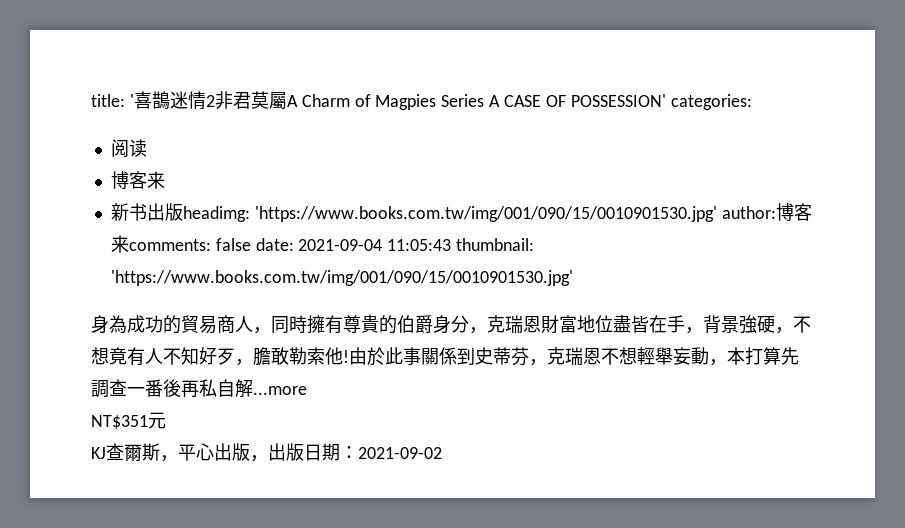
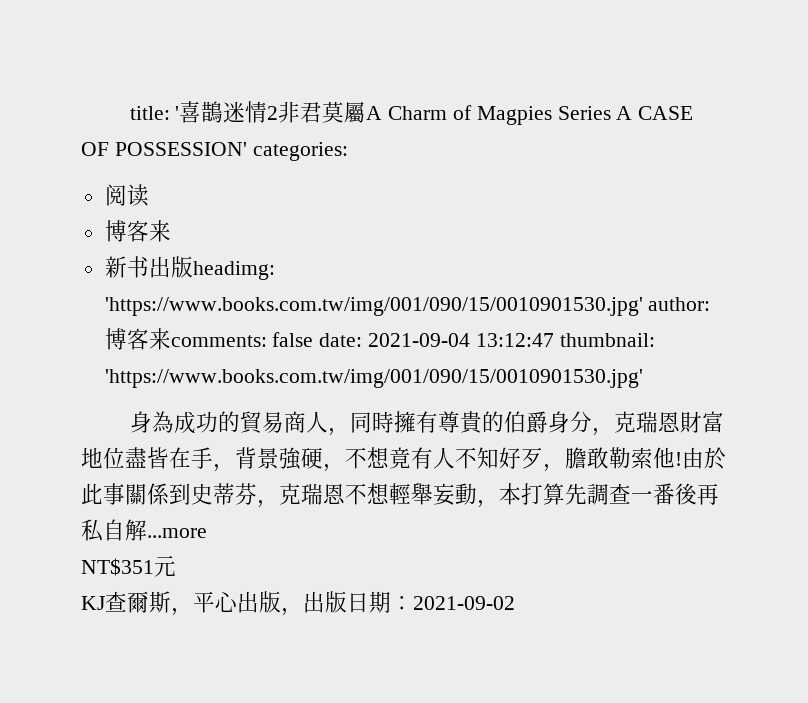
- 新书出版headimg: 'https://www.books.com.tw/img/001/090/15/0010901530.jpg' author:博客来comments: false date: 2021-09-04 11:05:43 thumbnail: 'https://www.books.com.tw/img/001/090/15/0010901530.jpg'
+ 新书出版headimg: 'https://www.books.com.tw/img/001/090/15/0010901530.jpg' author:博客来comments: false date: 2021-09-04 13:12:47 thumbnail: 'https://www.books.com.tw/img/001/090/15/0010901530.jpg'

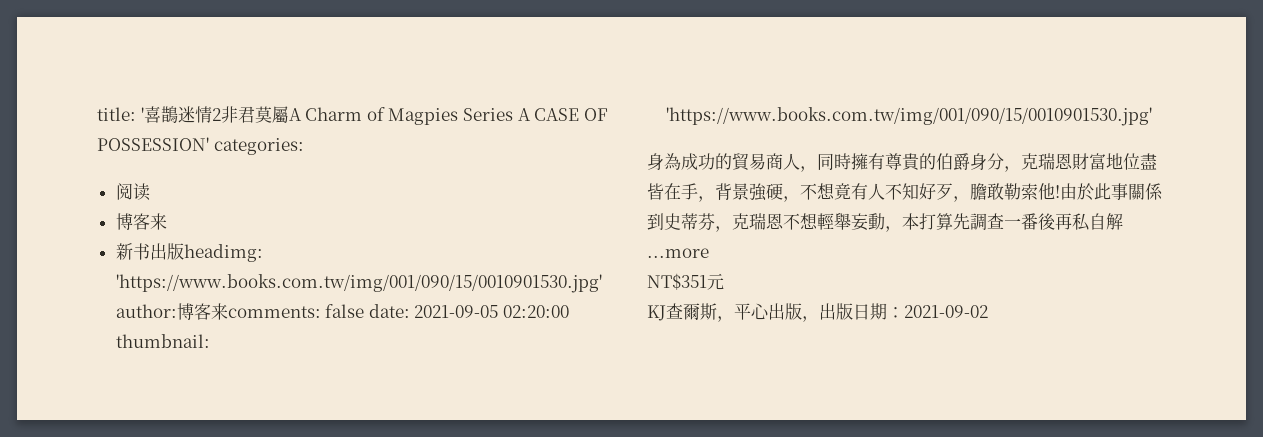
- 新书出版headimg: 'https://www.books.com.tw/img/001/090/15/0010901530.jpg' author:博客来comments: false date: 2021-09-04 13:12:47 thumbnail: 'https://www.books.com.tw/img/001/090/15/0010901530.jpg'
+ 新书出版headimg: 'https://www.books.com.tw/img/001/090/15/0010901530.jpg' author:博客来comments: false date: 2021-09-05 02:20:00 thumbnail: 'https://www.books.com.tw/img/001/090/15/0010901530.jpg'

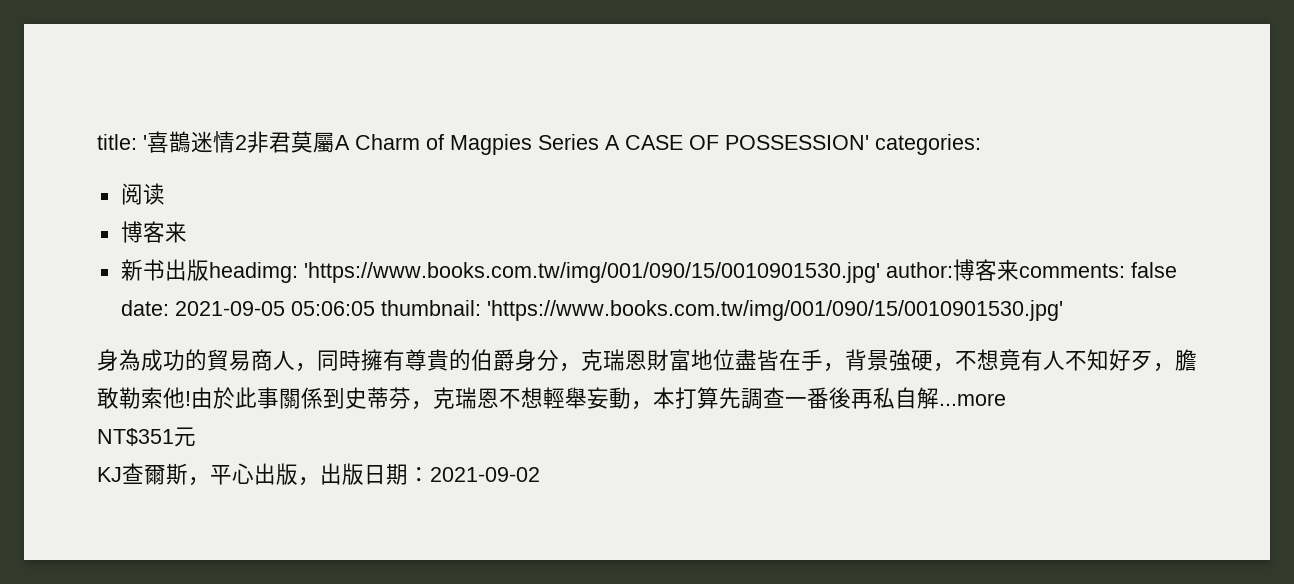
- 新书出版headimg: 'https://www.books.com.tw/img/001/090/15/0010901530.jpg' author:博客来comments: false date: 2021-09-05 02:20:00 thumbnail: 'https://www.books.com.tw/img/001/090/15/0010901530.jpg'
+ 新书出版headimg: 'https://www.books.com.tw/img/001/090/15/0010901530.jpg' author:博客来comments: false date: 2021-09-05 05:06:05 thumbnail: 'https://www.books.com.tw/img/001/090/15/0010901530.jpg'

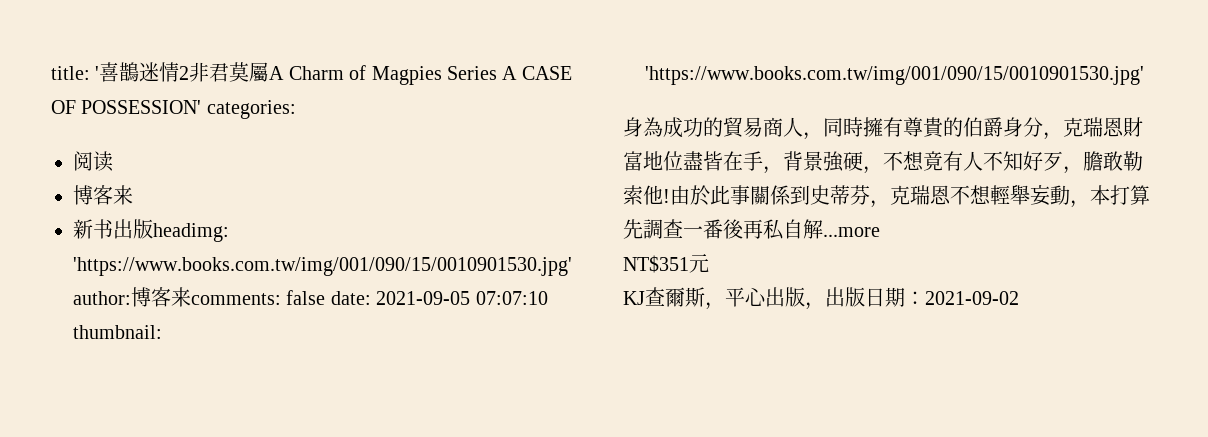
- 新书出版headimg: 'https://www.books.com.tw/img/001/090/15/0010901530.jpg' author:博客来comments: false date: 2021-09-05 05:06:05 thumbnail: 'https://www.books.com.tw/img/001/090/15/0010901530.jpg'
+ 新书出版headimg: 'https://www.books.com.tw/img/001/090/15/0010901530.jpg' author:博客来comments: false date: 2021-09-05 07:07:10 thumbnail: 'https://www.books.com.tw/img/001/090/15/0010901530.jpg'

